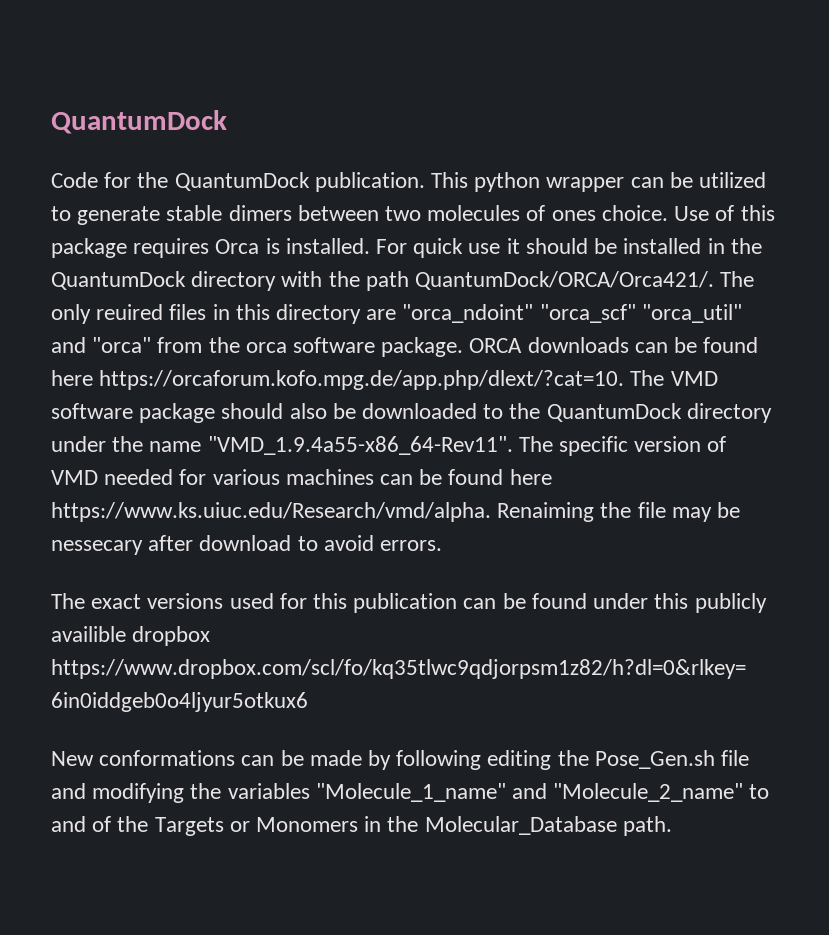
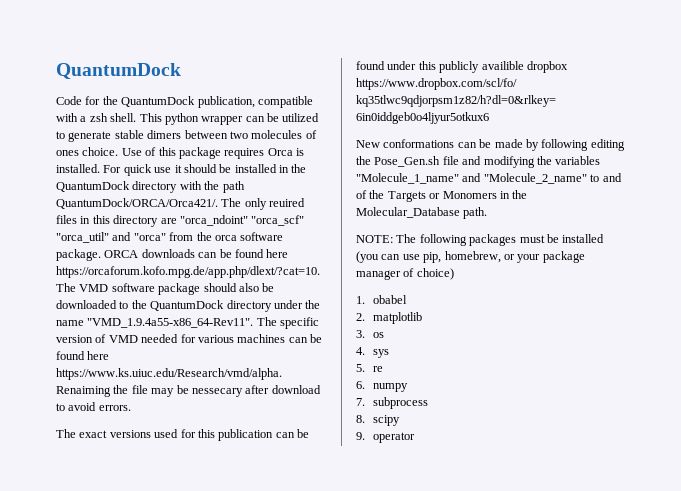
- Code for the QuantumDock publication.
+ Code for the QuantumDock publication, compatible with a zsh shell.
+ NOTE: The following packages must be installed (you can use pip, homebrew, or your package manager of choice)
+ 1. obabel
+ 2. matplotlib
+ 3. os
+ 4. sys
+ 5. re
+ 6. numpy
+ 7. subprocess
+ 8. scipy
+ 9. operator

